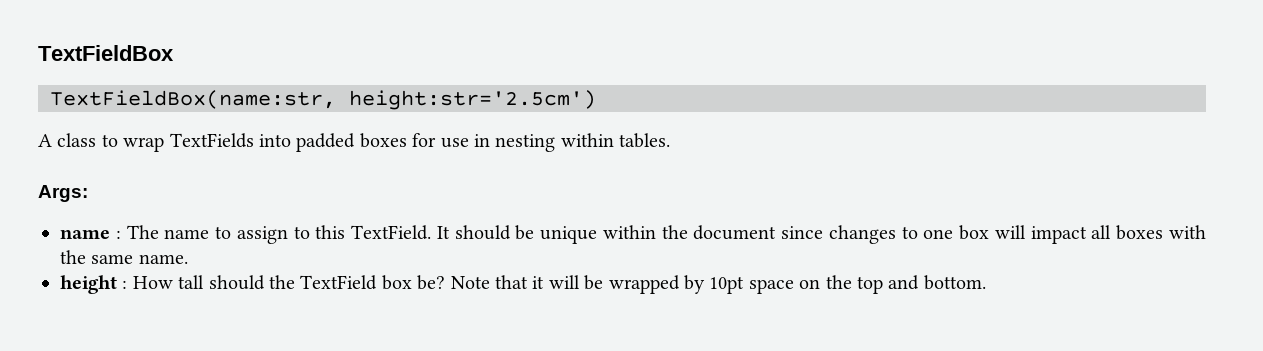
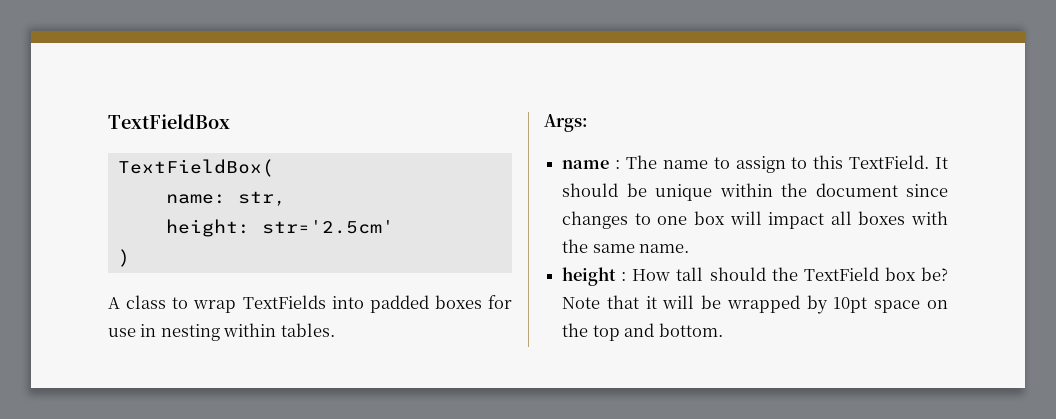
- TextFieldBox(name:str, height:str='2.5cm')
+ TextFieldBox(
+ name: str,
+ height: str='2.5cm'
+ )

